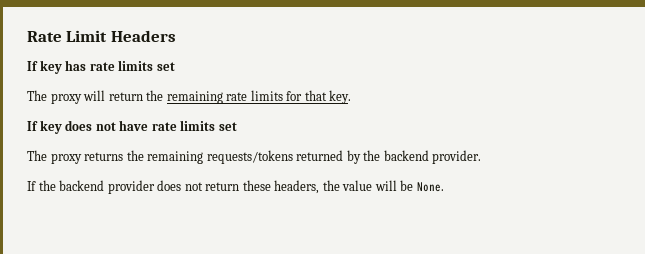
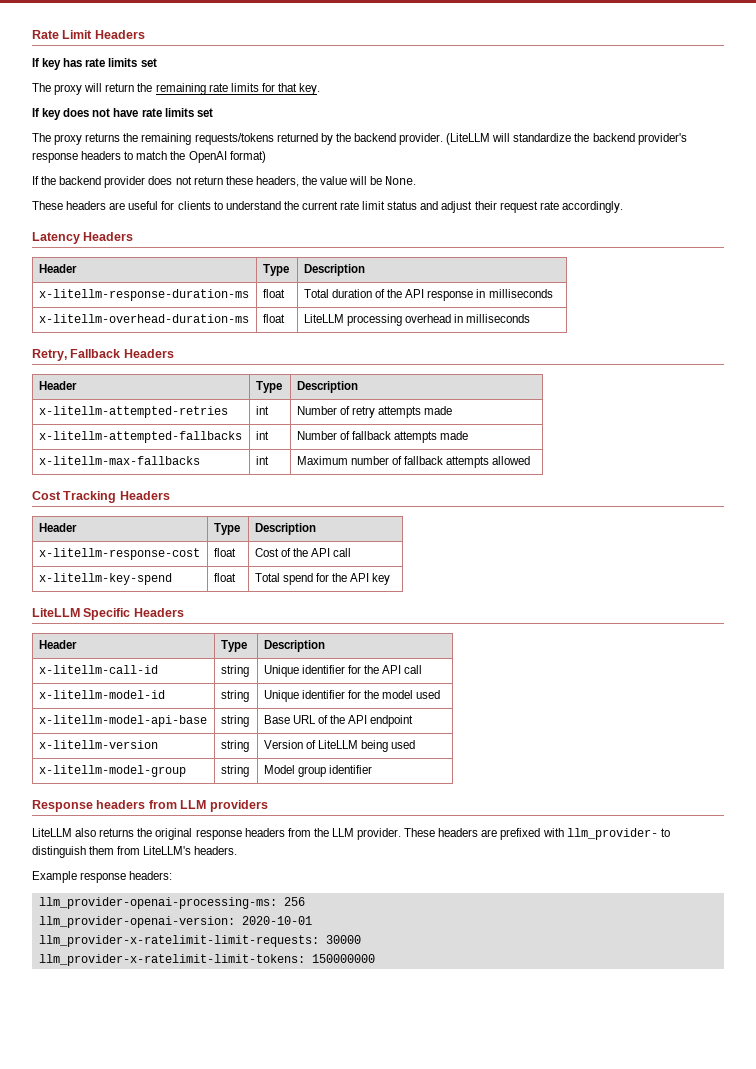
+ (LiteLLM will standardize the backend provider's response headers to match the OpenAI format)
+ These headers are useful for clients to understand the current rate limit status and adjust their request rate accordingly.
+ Latency Headers
+ Header | Type | Description
+ x-litellm-response-duration-ms | float | Total duration of the API response in milliseconds
+ x-litellm-overhead-duration-ms | float | LiteLLM processing overhead in milliseconds
+ Retry, Fallback Headers
+ Header | Type | Description
+ x-litellm-attempted-retries | int | Number of retry attempts made
+ x-litellm-attempted-fallbacks | int | Number of fallback attempts made
+ x-litellm-max-fallbacks | int | Maximum number of fallback attempts allowed
+ Cost Tracking Headers
+ Header | Type | Description
+ x-litellm-response-cost | float | Cost of the API call
+ x-litellm-key-spend | float | Total spend for the API key
+ LiteLLM Specific Headers
+ Header | Type | Description
+ x-litellm-call-id | string | Unique identifier for the API call
+ x-litellm-model-id | string | Unique identifier for the model used
+ x-litellm-model-api-base | string | Base URL of the API endpoint
+ x-litellm-version | string | Version of LiteLLM being used
+ x-litellm-model-group | string | Model group identifier
+ Response headers from LLM providers
+ LiteLLM also returns the original response headers from the LLM provider. These headers are prefixed with llm_provider- to distinguish them from LiteLLM's headers.
+ Example response headers:
+ llm_provider-openai-processing-ms: 256
+ llm_provider-openai-version: 2020-10-01
+ llm_provider-x-ratelimit-limit-requests: 30000
+ llm_provider-x-ratelimit-limit-tokens: 150000000

